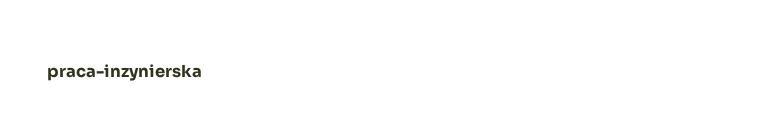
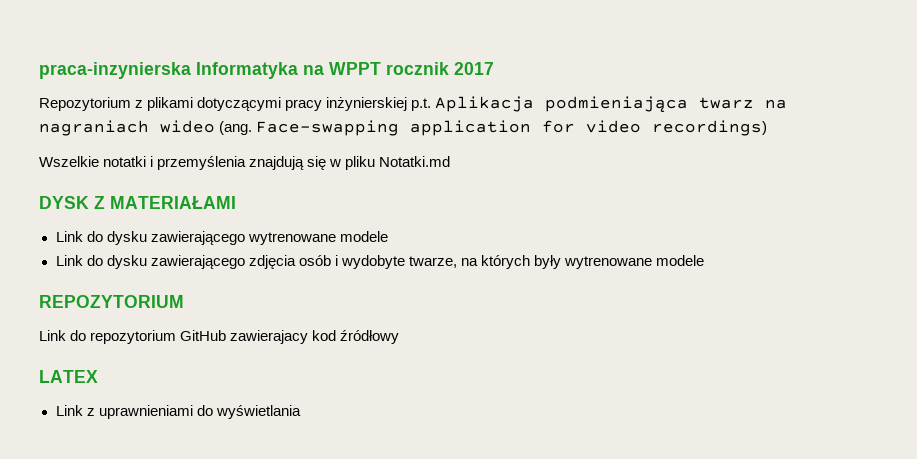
- praca-inzynierska
+ praca-inzynierska Informatyka na WPPT rocznik 2017
+ Repozytorium z plikami dotyczącymi pracy inżynierskiej p.t. Aplikacja podmieniająca twarz na nagraniach wideo (ang. Face-swapping application for video recordings)
+ Wszelkie notatki i przemyślenia znajdują się w pliku Notatki.md
+ DYSK Z MATERIAŁAMI
+ Link do dysku zawierającego wytrenowane modele
+ Link do dysku zawierającego zdjęcia osób i wydobyte twarze, na których były wytrenowane modele
+ REPOZYTORIUM
+ Link do repozytorium GitHub zawierajacy kod źródłowy
+ LATEX
+ Link z uprawnieniami do wyświetlania

